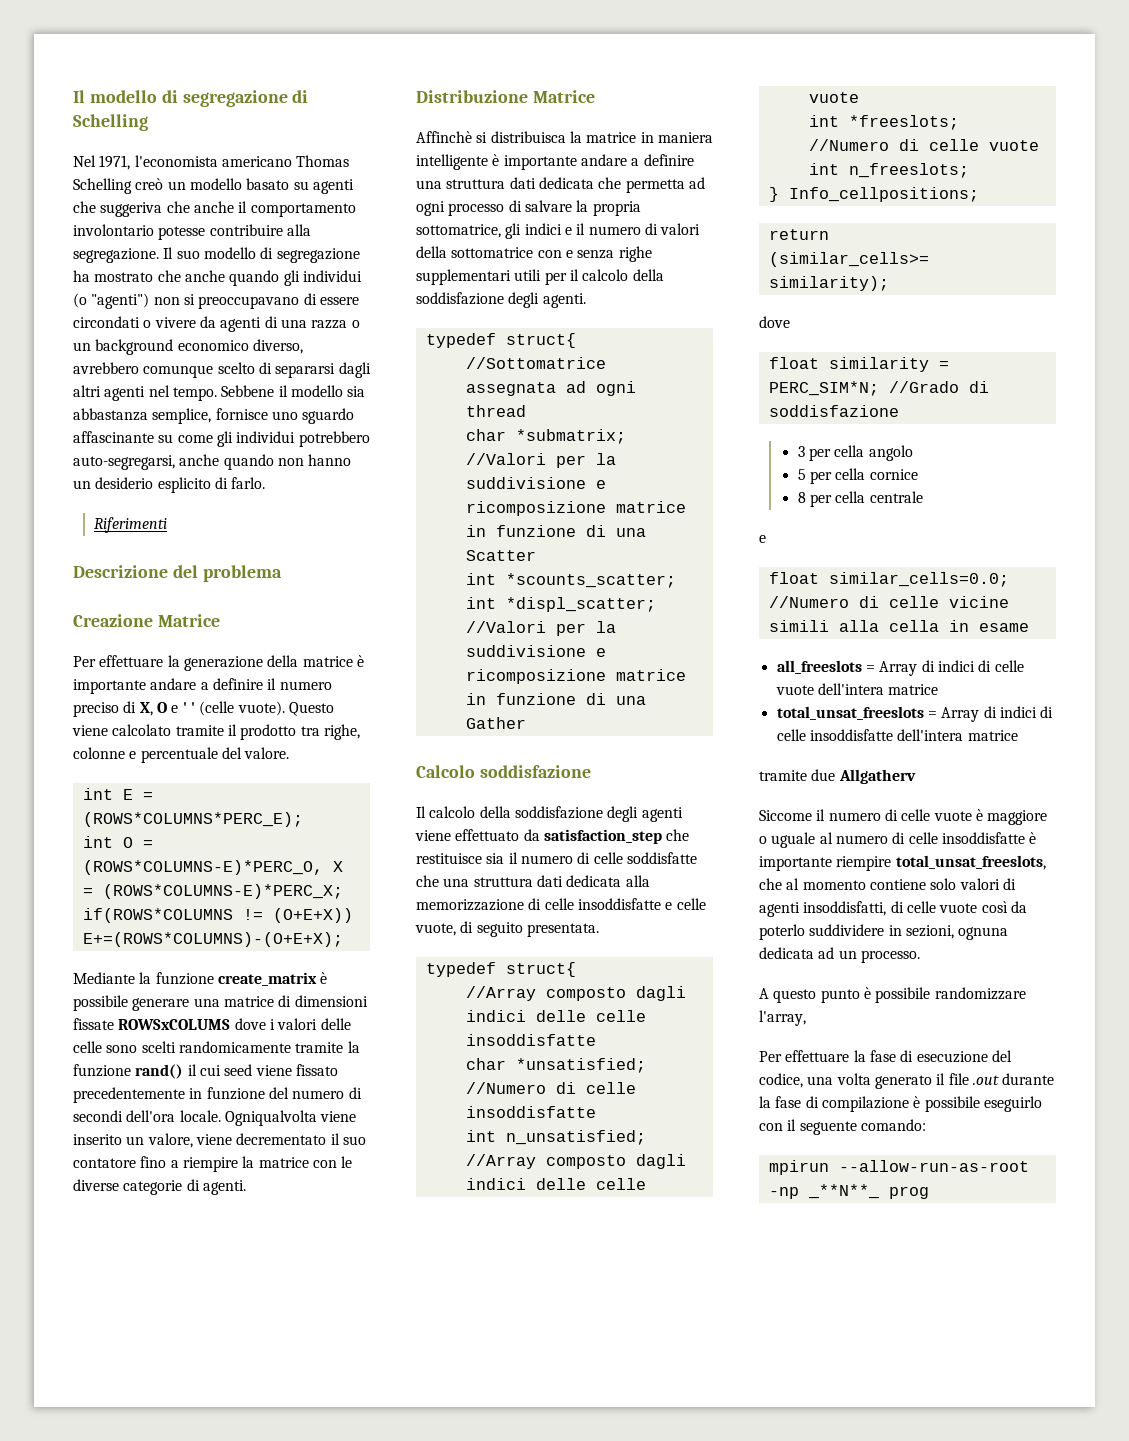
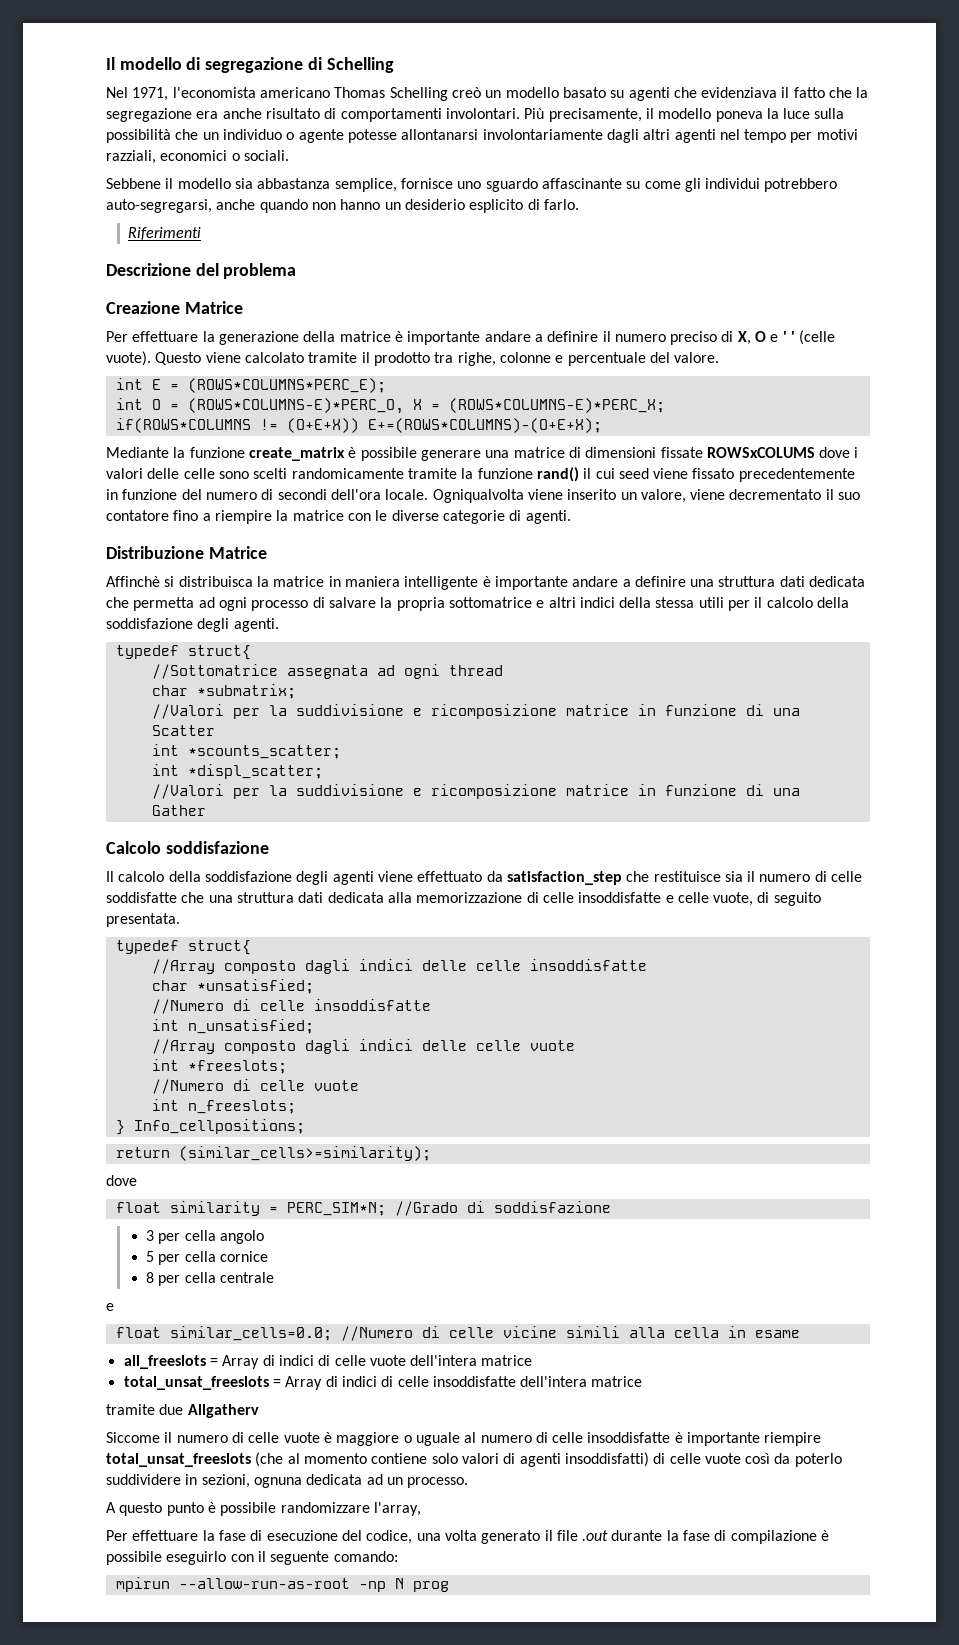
- Nel 1971, l'economista americano Thomas Schelling creò un modello basato su agenti che suggeriva che anche il comportamento involontario potesse contribuire alla segregazione. Il suo modello di segregazione ha mostrato che anche quando gli individui (o "agenti") non si preoccupavano di essere circondati o vivere da agenti di una razza o un background economico diverso, avrebbero comunque scelto di separarsi dagli altri agenti nel tempo. Sebbene il modello sia abbastanza semplice, fornisce uno sguardo affascinante su come gli individui potrebbero auto-segregarsi, anche quando non hanno un desiderio esplicito di farlo.
+ Nel 1971, l'economista americano Thomas Schelling creò un modello basato su agenti che evidenziava il fatto che la segregazione era anche risultato di comportamenti involontari. Più precisamente, il modello poneva la luce sulla possibilità che un individuo o agente potesse allontanarsi involontariamente dagli altri agenti nel tempo per motivi razziali, economici o sociali.
+ Sebbene il modello sia abbastanza semplice, fornisce uno sguardo affascinante su come gli individui potrebbero auto-segregarsi, anche quando non hanno un desiderio esplicito di farlo.
- Affinchè si distribuisca la matrice in maniera intelligente è importante andare a definire una struttura dati dedicata che permetta ad ogni processo di salvare la propria sottomatrice, gli indici e il numero di valori della sottomatrice con e senza righe supplementari utili per il calcolo della soddisfazione degli agenti.
+ Affinchè si distribuisca la matrice in maniera intelligente è importante andare a definire una struttura dati dedicata che permetta ad ogni processo di salvare la propria sottomatrice e altri indici della stessa utili per il calcolo della soddisfazione degli agenti.
- Siccome il numero di celle vuote è maggiore o uguale al numero di celle insoddisfatte è importante riempire total_unsat_freeslots, che al momento contiene solo valori di agenti insoddisfatti, di celle vuote così da poterlo suddividere in sezioni, ognuna dedicata ad un processo.
+ Siccome il numero di celle vuote è maggiore o uguale al numero di celle insoddisfatte è importante riempire total_unsat_freeslots (che al momento contiene solo valori di agenti insoddisfatti) di celle vuote così da poterlo suddividere in sezioni, ognuna dedicata ad un processo.
- mpirun --allow-run-as-root -np _**N**_ prog
+ mpirun --allow-run-as-root -np N prog

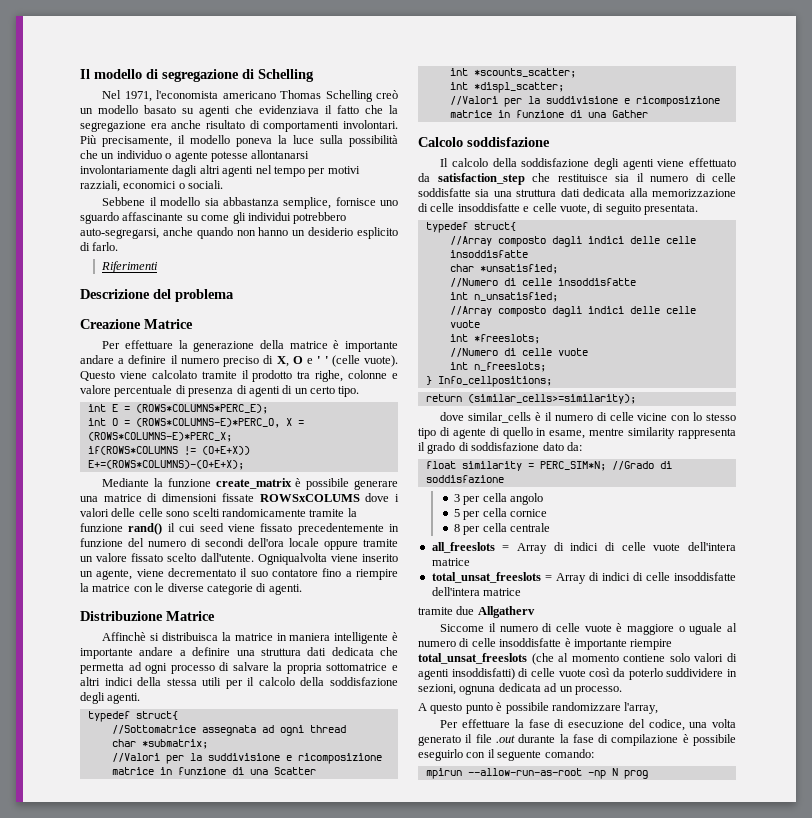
- Questo viene calcolato tramite il prodotto tra righe, colonne e percentuale del valore.
+ Questo viene calcolato tramite il prodotto tra righe, colonne e valore percentuale di presenza di agenti di un certo tipo.
- Mediante la funzione create_matrix è possibile generare una matrice di dimensioni fissate ROWSxCOLUMS dove i valori delle celle sono scelti randomicamente tramite la funzione rand() il cui seed viene fissato precedentemente in funzione del numero di secondi dell'ora locale.
+ Mediante la funzione create_matrix è possibile generare una matrice di dimensioni fissate ROWSxCOLUMS dove i valori delle celle sono scelti randomicamente tramite la funzione rand() il cui seed viene fissato precedentemente in funzione del numero di secondi dell'ora locale oppure tramite un valore fissato scelto dall'utente.
- Ogniqualvolta viene inserito un valore, viene decrementato il suo contatore fino a riempire la matrice con le diverse categorie di agenti.
+ Ogniqualvolta viene inserito un agente, viene decrementato il suo contatore fino a riempire la matrice con le diverse categorie di agenti.
- Il calcolo della soddisfazione degli agenti viene effettuato da satisfaction_step che restituisce sia il numero di celle soddisfatte che una struttura dati dedicata alla memorizzazione di celle insoddisfatte e celle vuote, di seguito presentata.
+ Il calcolo della soddisfazione degli agenti viene effettuato da satisfaction_step che restituisce sia il numero di celle soddisfatte sia una struttura dati dedicata alla memorizzazione di celle insoddisfatte e celle vuote, di seguito presentata.
  return (similar_cells>=similarity);
- dove
+ dove similar_cells è il numero di celle vicine con lo stesso tipo di agente di quello in esame, mentre similarity rappresenta il grado di soddisfazione dato da:
  8 per cella centrale
- e
- float similar_cells=0.0; //Numero di celle vicine simili alla cella in esame

